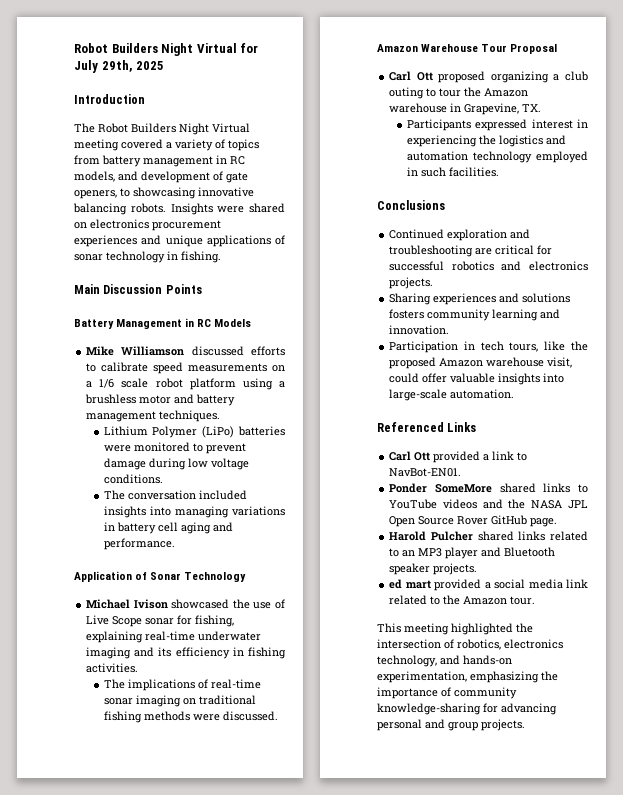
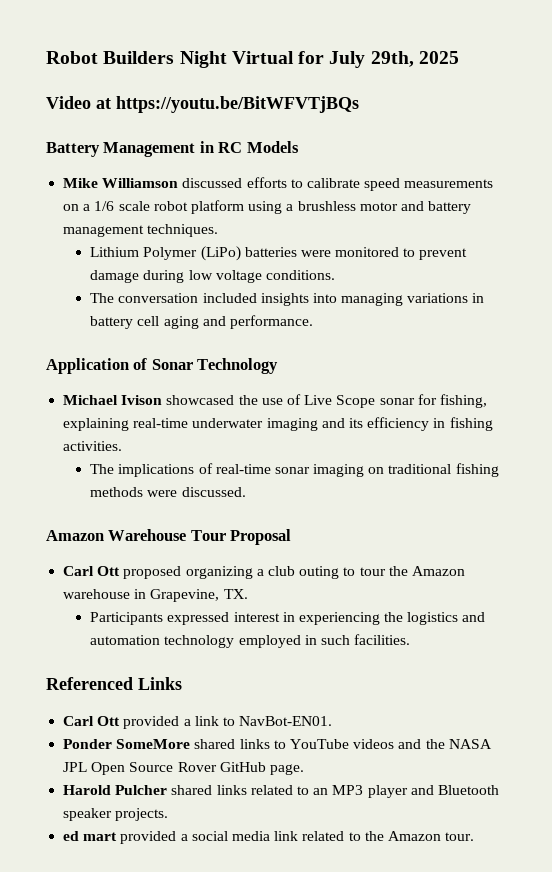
- Introduction
- The Robot Builders Night Virtual meeting covered a variety of topics from battery management in RC models, and development of gate openers, to showcasing innovative balancing robots. Insights were shared on electronics procurement experiences and unique applications of sonar technology in fishing.
- Main Discussion Points
+ Video at https://youtu.be/BitWFVTjBQs
- Conclusions
- Continued exploration and troubleshooting are critical for successful robotics and electronics projects.
- Sharing experiences and solutions fosters community learning and innovation.
- Participation in tech tours, like the proposed Amazon warehouse visit, could offer valuable insights into large-scale automation.
- This meeting highlighted the intersection of robotics, electronics technology, and hands-on experimentation, emphasizing the importance of community knowledge-sharing for advancing personal and group projects.

